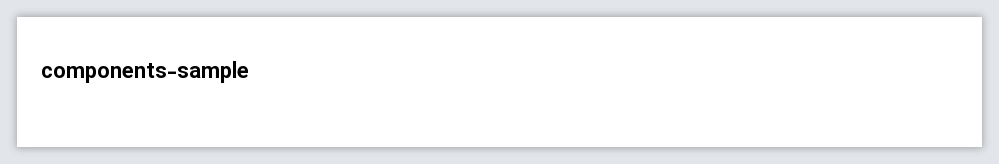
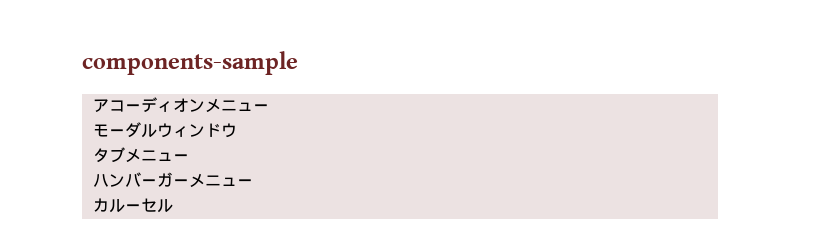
+ アコーディオンメニュー
+ モーダルウィンドウ
+ タブメニュー
+ ハンバーガーメニュー
+ カルーセル

